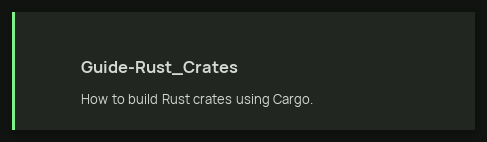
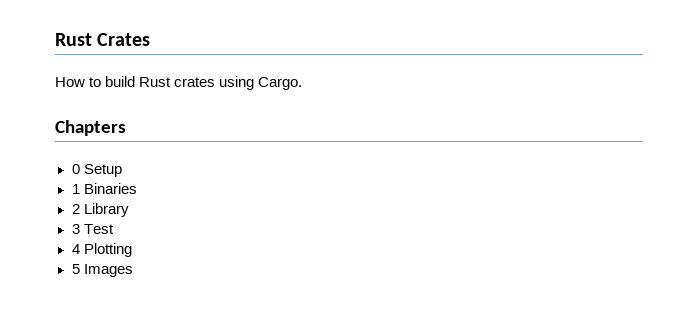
- Guide-Rust_Crates
+ Rust Crates
+ Chapters
+ 0 Setup
+ 1 Binaries
+ 2 Library
+ 3 Test
+ 4 Plotting
+ 5 Images

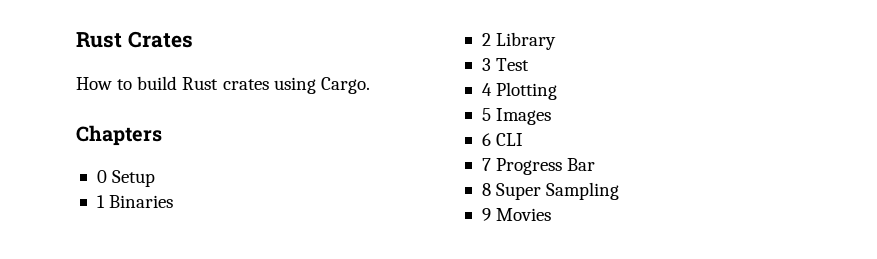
+ 6 CLI
+ 7 Progress Bar
+ 8 Super Sampling
+ 9 Movies

